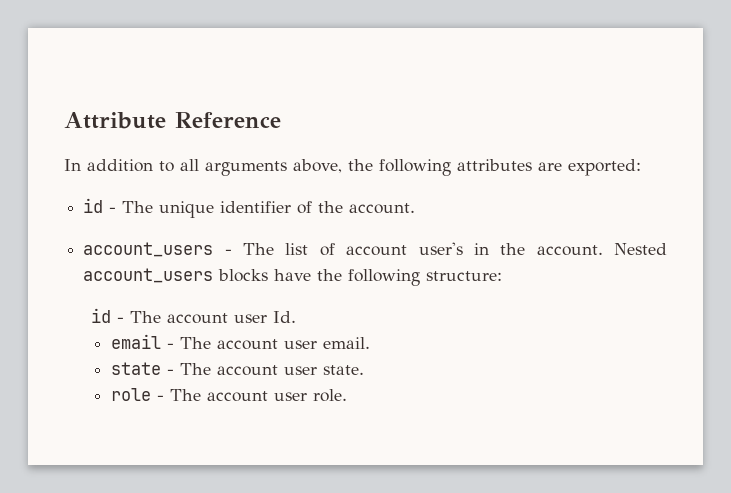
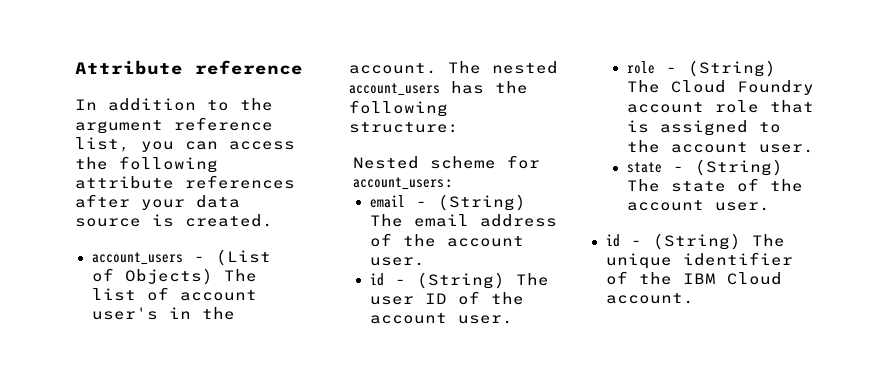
- Attribute Reference
+ Attribute reference
- In addition to all arguments above, the following attributes are exported:
- id - The unique identifier of the account.
+ In addition to the argument reference list, you can access the following attribute references after your data source is created.
- account_users - The list of account user's in the account.
+ account_users - (List of Objects) The list of account user's in the account.
- Nested account_users blocks have the following structure:
+ The nested account_users has the following structure:
- id - The account user Id.
- email - The account user email.
- state - The account user state.
- role - The account user role.
+ Nested scheme for account_users:
+ email - (String) The email address of the account user.
+ id - (String) The user ID of the account user.
+ role - (String) The Cloud Foundry account role that is assigned to the account user.
+ state - (String) The state of the account user.
+ id - (String) The unique identifier of the IBM Cloud account.

